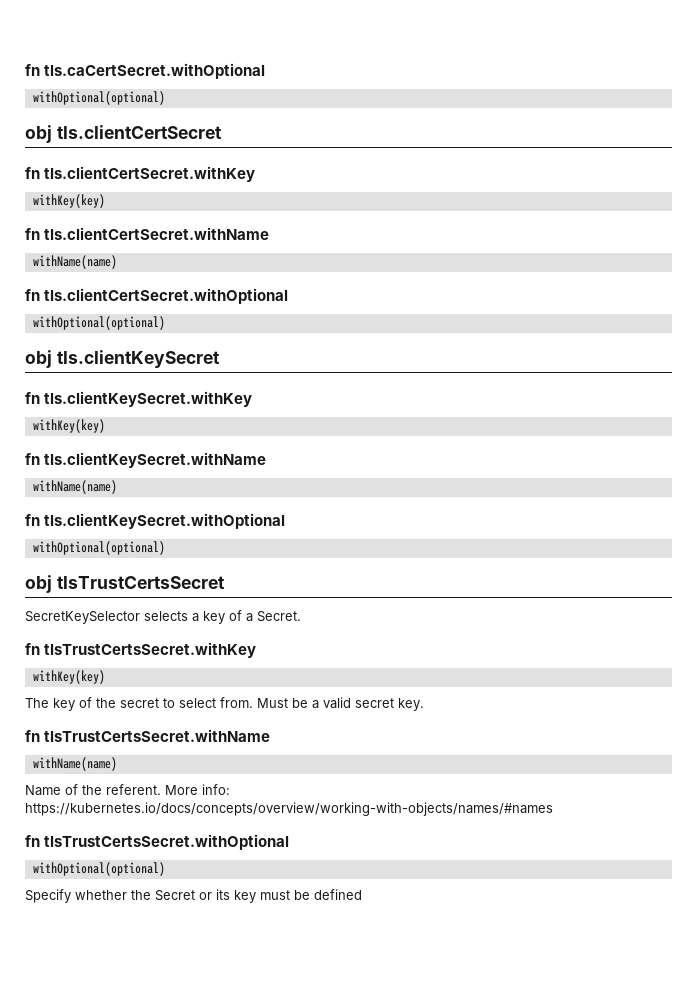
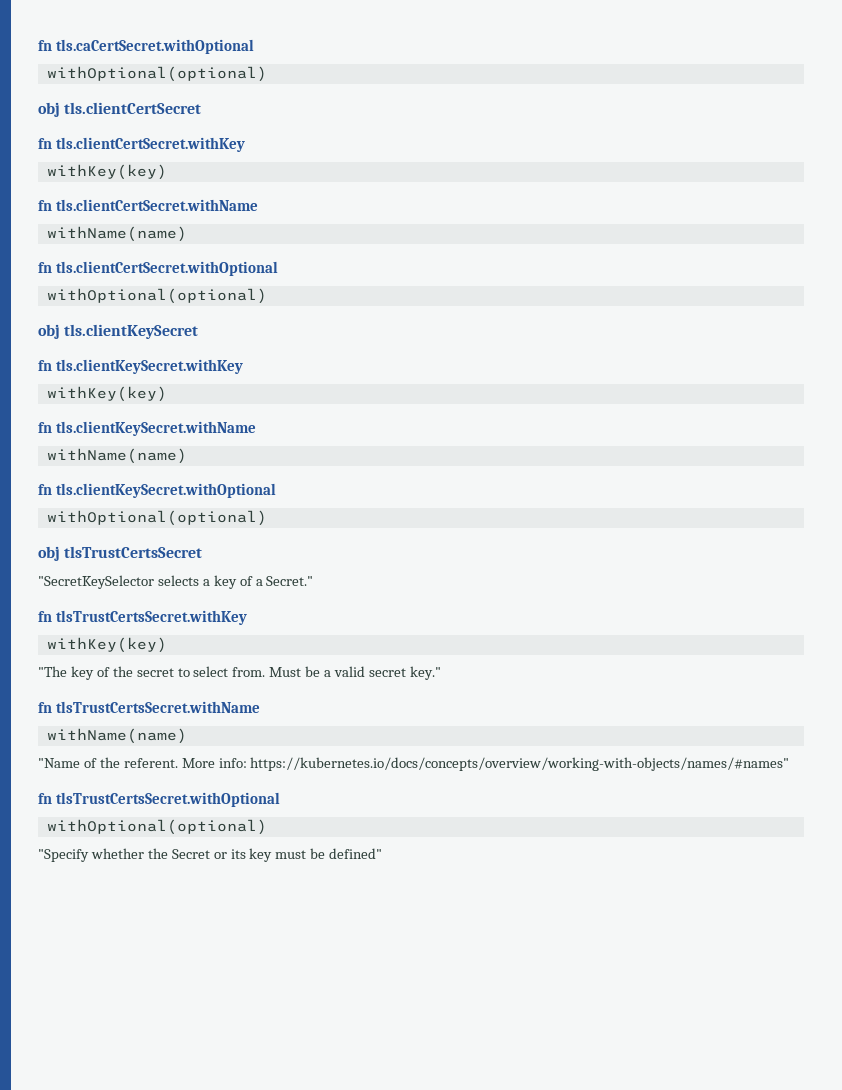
- SecretKeySelector selects a key of a Secret.
+ "SecretKeySelector selects a key of a Secret."
- The key of the secret to select from.
+ "The key of the secret to select from.
- Must be a valid secret key.
+ Must be a valid secret key."
- Name of the referent.
+ "Name of the referent.
- More info: https://kubernetes.io/docs/concepts/overview/working-with-objects/names/#names
+ More info: https://kubernetes.io/docs/concepts/overview/working-with-objects/names/#names"
- Specify whether the Secret or its key must be defined
+ "Specify whether the Secret or its key must be defined"

